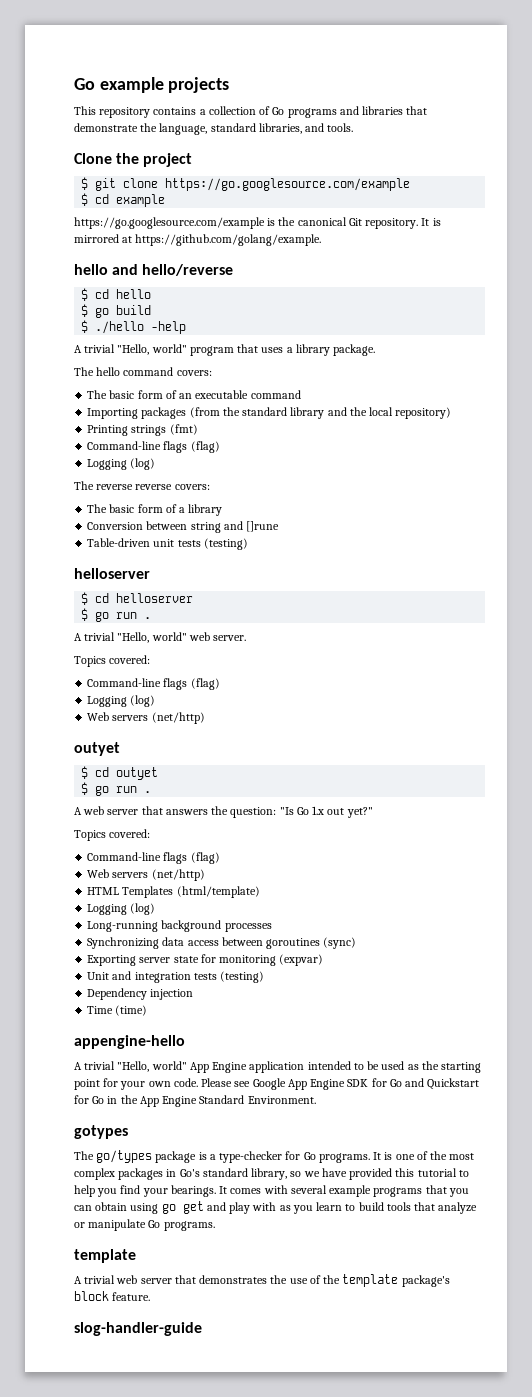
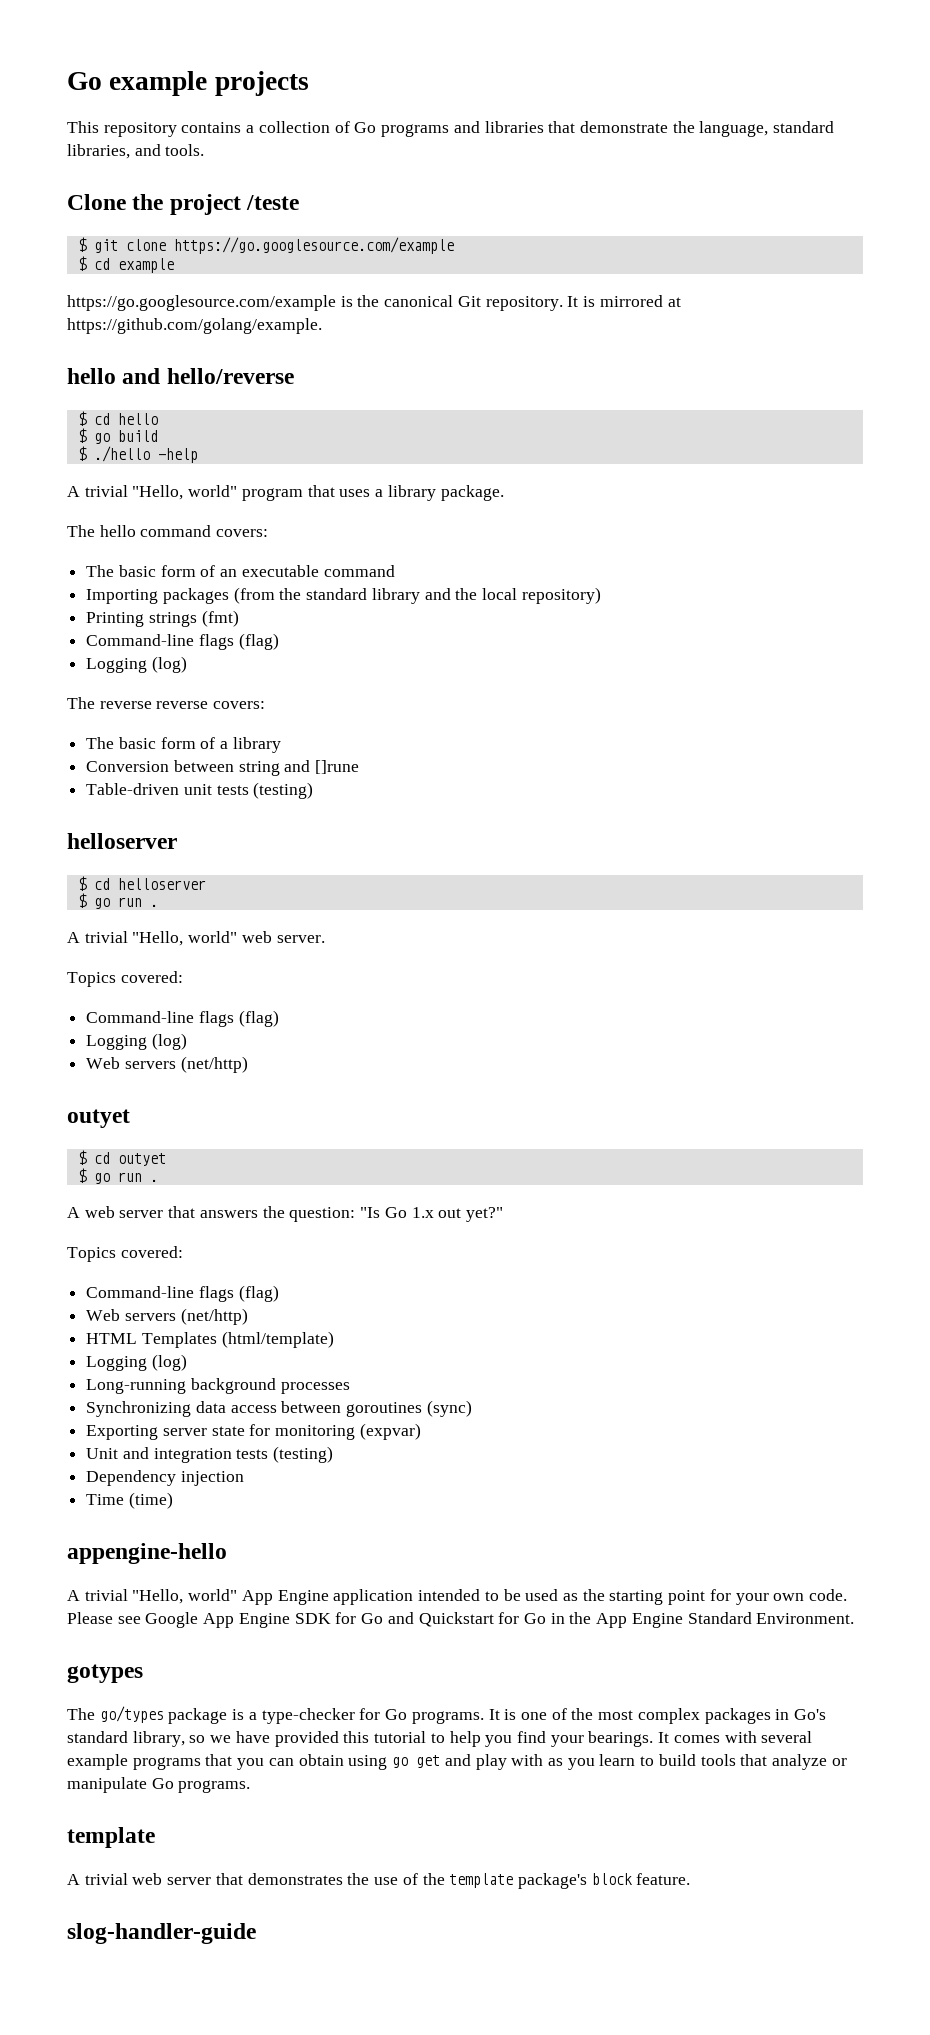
- Clone the project
+ Clone the project /teste

